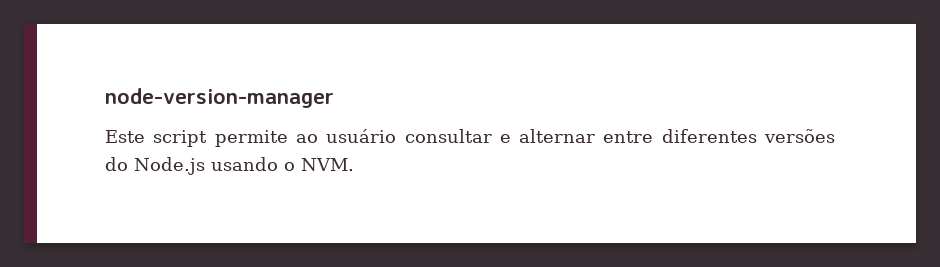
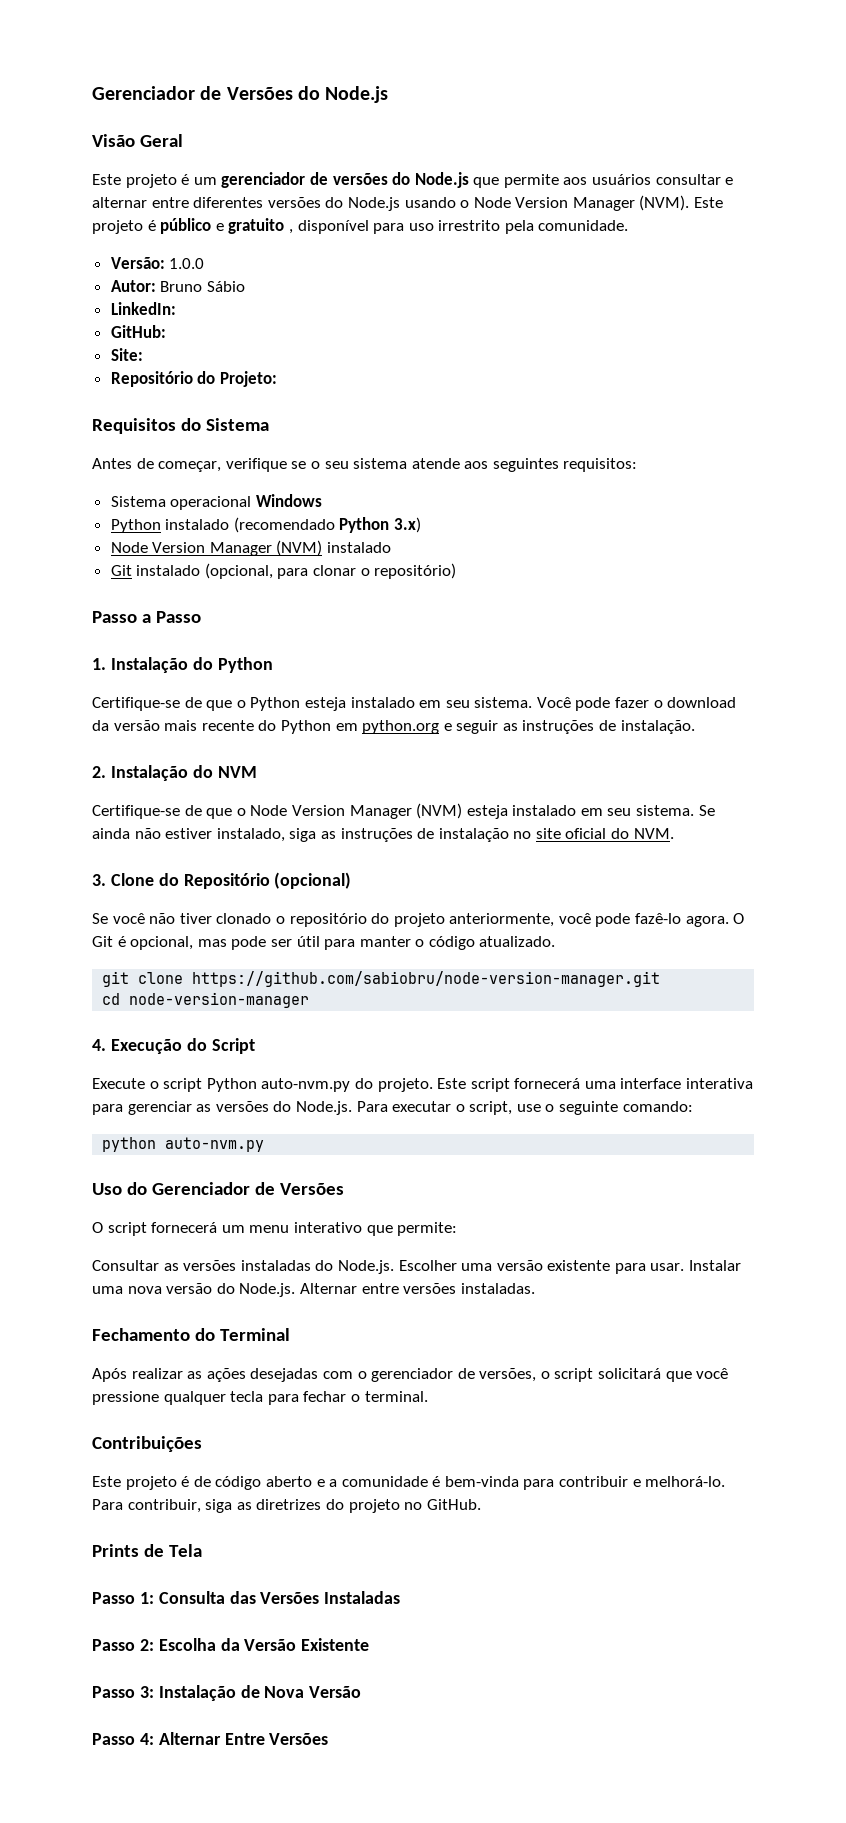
- node-version-manager
- Este script permite ao usuário consultar e alternar entre diferentes versões do Node.js usando o NVM.
+ Gerenciador de Versões do Node.js
+ Visão Geral
+ Este projeto é um gerenciador de versões do Node.js que permite aos usuários consultar e alternar entre diferentes versões do Node.js usando o Node Version Manager (NVM). Este projeto é público e gratuito , disponível para uso irrestrito pela comunidade.
+ Versão: 1.0.0
+ Autor: Bruno Sábio
+ LinkedIn:
+ GitHub:
+ Site:
+ Repositório do Projeto:
+ Requisitos do Sistema
+ Antes de começar, verifique se o seu sistema atende aos seguintes requisitos:
+ Sistema operacional Windows
+ Python instalado (recomendado Python 3.x)
+ Node Version Manager (NVM) instalado
+ Git instalado (opcional, para clonar o repositório)
+ Passo a Passo
+ 1. Instalação do Python
+ Certifique-se de que o Python esteja instalado em seu sistema. Você pode fazer o download da versão mais recente do Python em python.org e seguir as instruções de instalação.
+ 2. Instalação do NVM
+ Certifique-se de que o Node Version Manager (NVM) esteja instalado em seu sistema. Se ainda não estiver instalado, siga as instruções de instalação no site oficial do NVM.
+ 3. Clone do Repositório (opcional)
+ Se você não tiver clonado o repositório do projeto anteriormente, você pode fazê-lo agora. O Git é opcional, mas pode ser útil para manter o código atualizado.
+ git clone https://github.com/sabiobru/node-version-manager.git
+ cd node-version-manager
+ 4. Execução do Script
+ Execute o script Python auto-nvm.py do projeto. Este script fornecerá uma interface interativa para gerenciar as versões do Node.js. Para executar o script, use o seguinte comando:
+ python auto-nvm.py
+ Uso do Gerenciador de Versões
+ O script fornecerá um menu interativo que permite:
+ Consultar as versões instaladas do Node.js. Escolher uma versão existente para usar. Instalar uma nova versão do Node.js. Alternar entre versões instaladas.
+ Fechamento do Terminal
+ Após realizar as ações desejadas com o gerenciador de versões, o script solicitará que você pressione qualquer tecla para fechar o terminal.
+ Contribuições
+ Este projeto é de código aberto e a comunidade é bem-vinda para contribuir e melhorá-lo. Para contribuir, siga as diretrizes do projeto no GitHub.
+ Prints de Tela
+ Passo 1: Consulta das Versões Instaladas
+ Passo 2: Escolha da Versão Existente
+ Passo 3: Instalação de Nova Versão
+ Passo 4: Alternar Entre Versões

